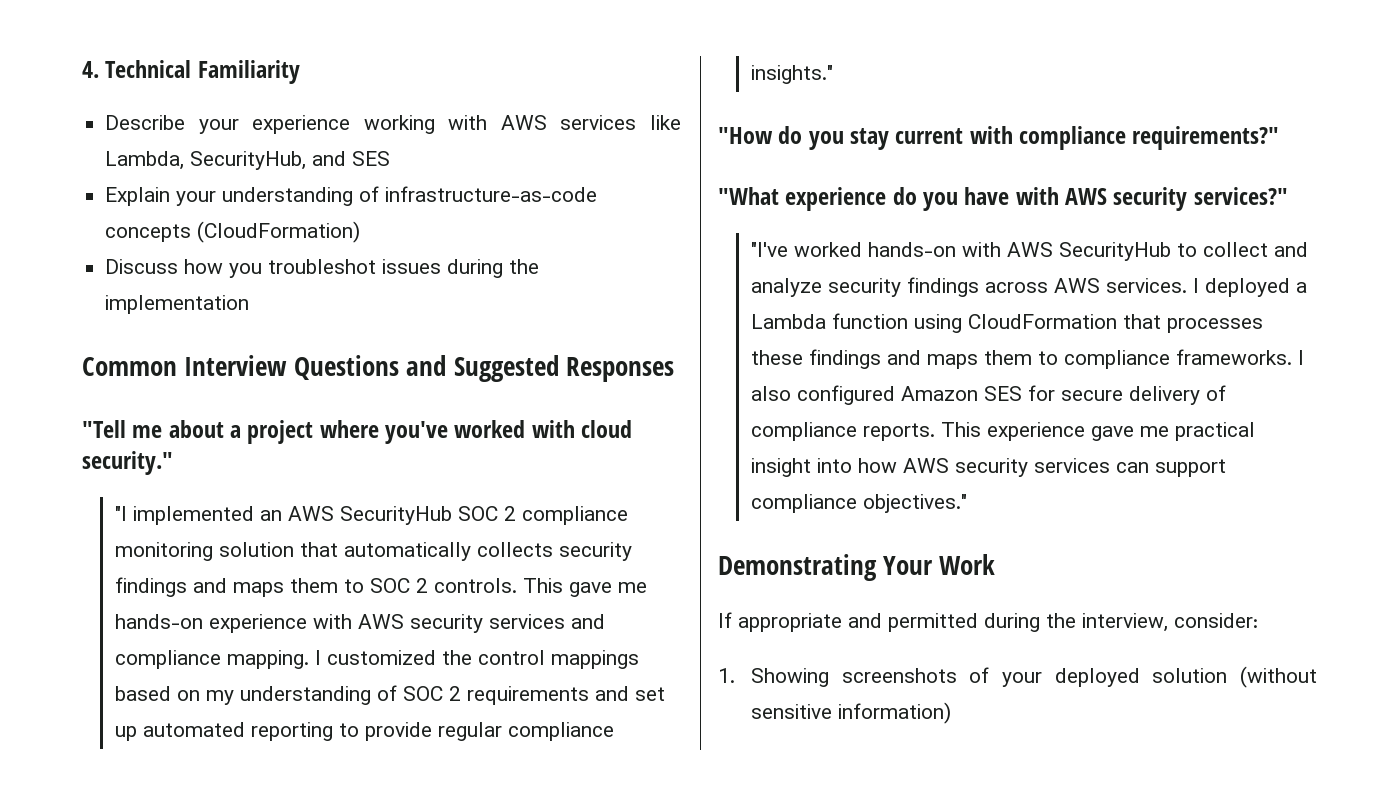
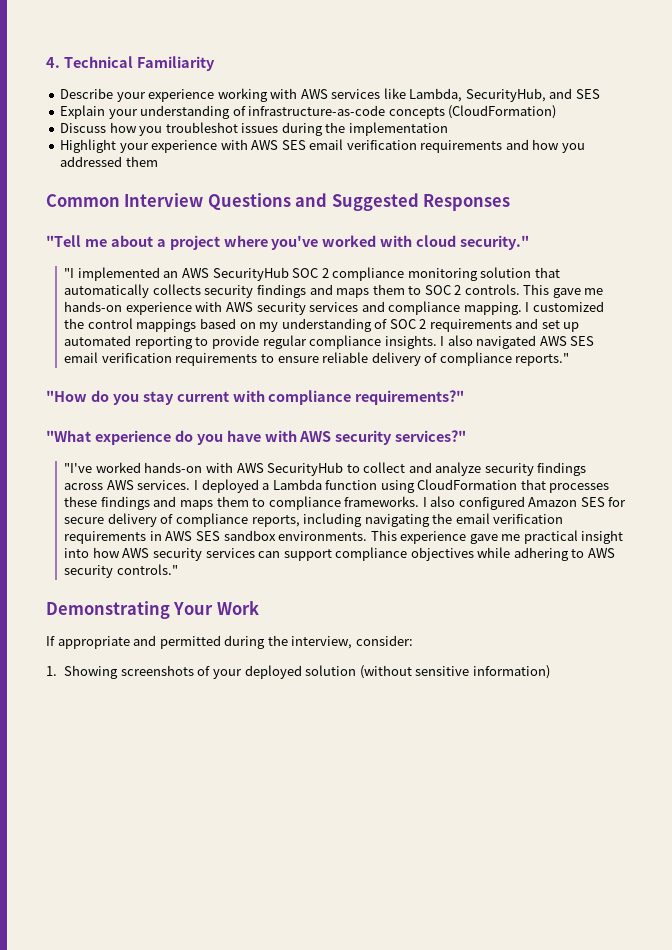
+ Highlight your experience with AWS SES email verification requirements and how you addressed them
- I customized the control mappings based on my understanding of SOC 2 requirements and set up automated reporting to provide regular compliance insights."
+ I customized the control mappings based on my understanding of SOC 2 requirements and set up automated reporting to provide regular compliance insights. I also navigated AWS SES email verification requirements to ensure reliable delivery of compliance reports."
- I also configured Amazon SES for secure delivery of compliance reports.
+ I also configured Amazon SES for secure delivery of compliance reports, including navigating the email verification requirements in AWS SES sandbox environments.
- This experience gave me practical insight into how AWS security services can support compliance objectives."
+ This experience gave me practical insight into how AWS security services can support compliance objectives while adhering to AWS security controls."

